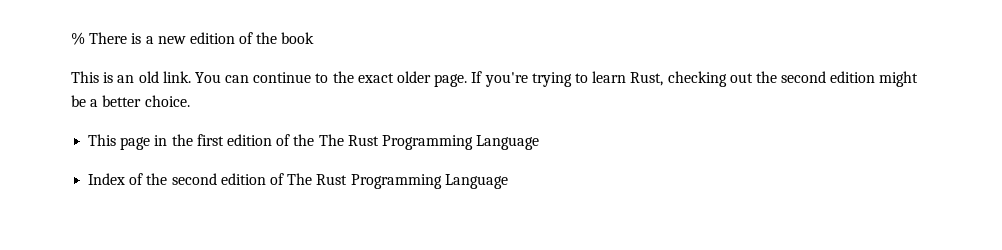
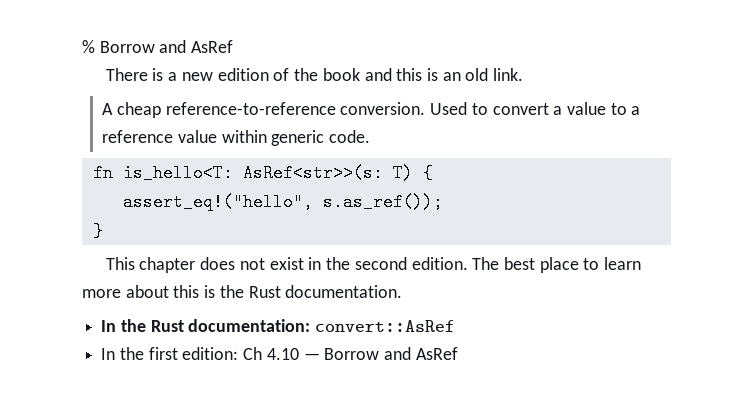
- % There is a new edition of the book
- This is an old link. You can continue to the exact older page. If you're trying to learn Rust, checking out the second edition might be a better choice.
- This page in the first edition of the The Rust Programming Language
- Index of the second edition of The Rust Programming Language
+ % Borrow and AsRef
+ There is a new edition of the book and this is an old link.
+ A cheap reference-to-reference conversion. Used to convert a value to a reference value within generic code.
+ fn is_hello<T: AsRef<str>>(s: T) {
+ assert_eq!("hello", s.as_ref());
+ }
+ This chapter does not exist in the second edition. The best place to learn more about this is the Rust documentation.
+ In the Rust documentation: convert::AsRef
+ In the first edition: Ch 4.10 — Borrow and AsRef

